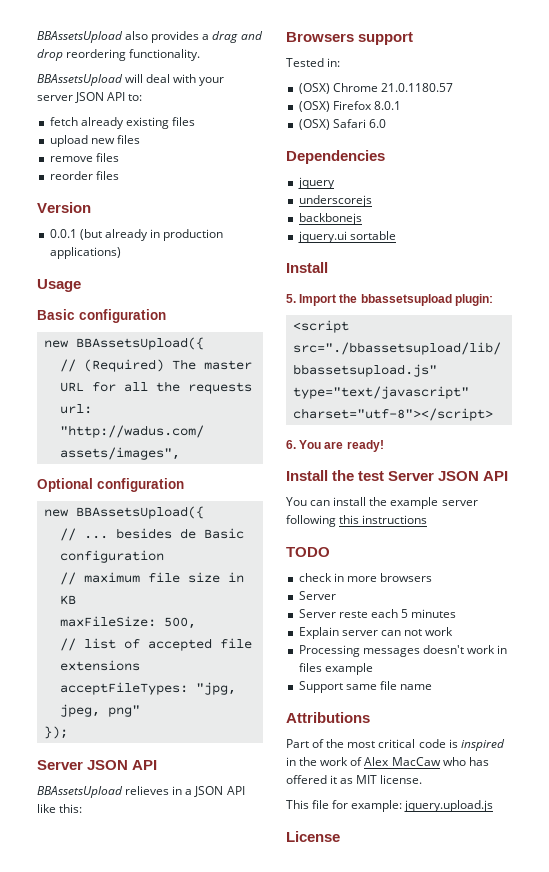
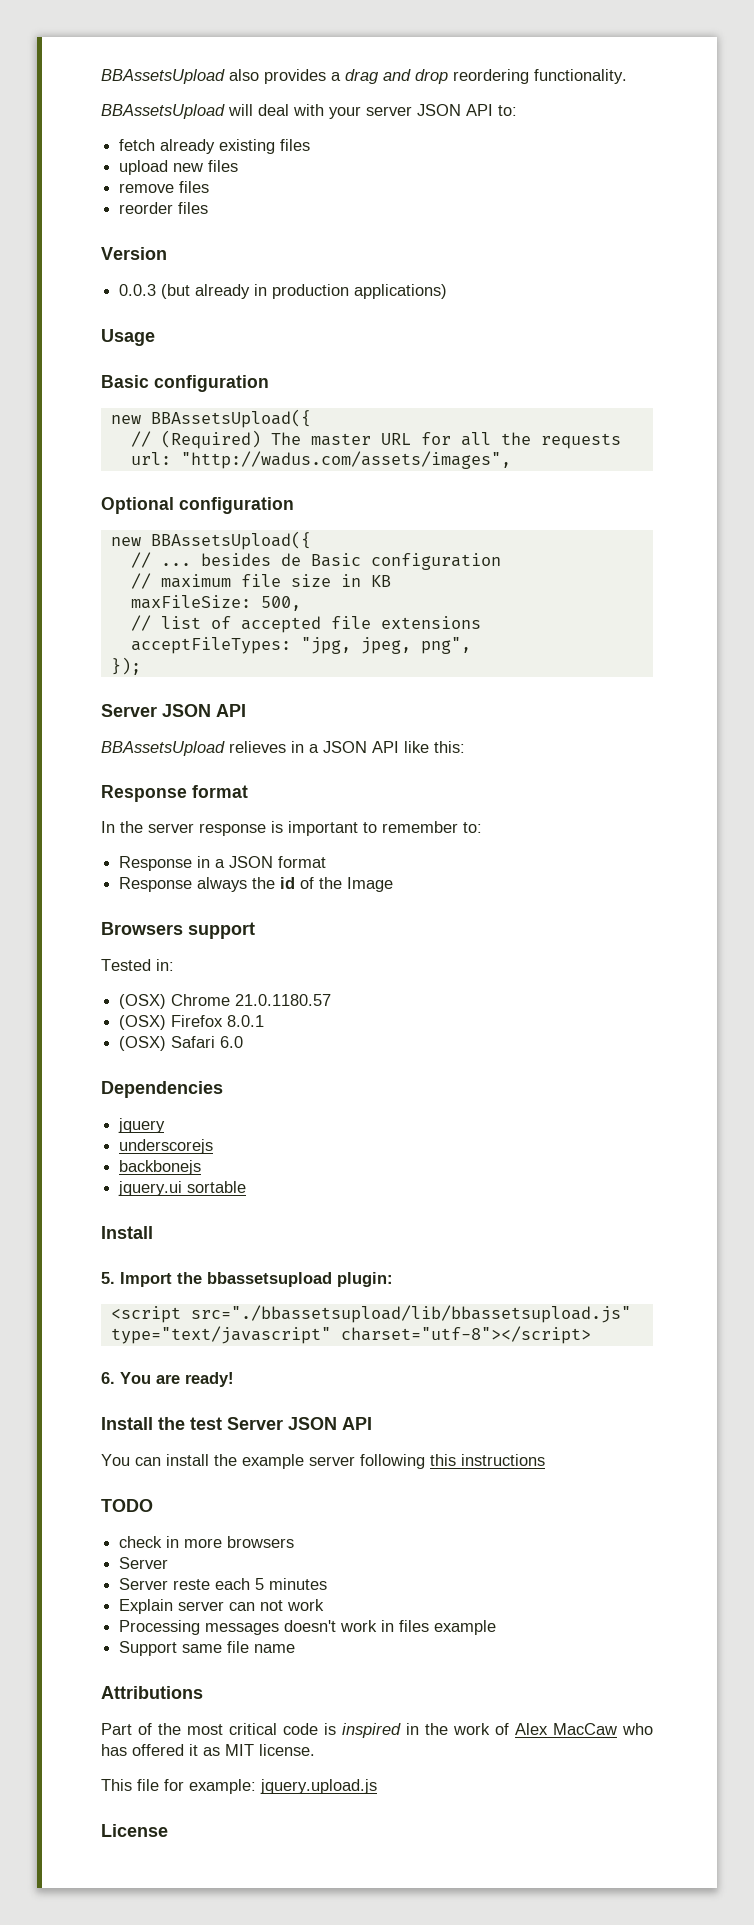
- 0.0.1 (but already in production applications)
+ 0.0.3 (but already in production applications)
- acceptFileTypes: "jpg, jpeg, png"
+ acceptFileTypes: "jpg, jpeg, png",
+ Response format
+ In the server response is important to remember to:
+ Response in a JSON format
+ Response always the id of the Image

